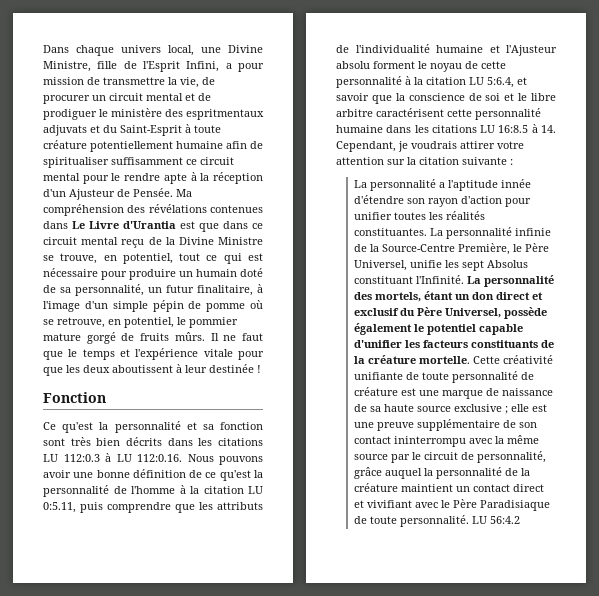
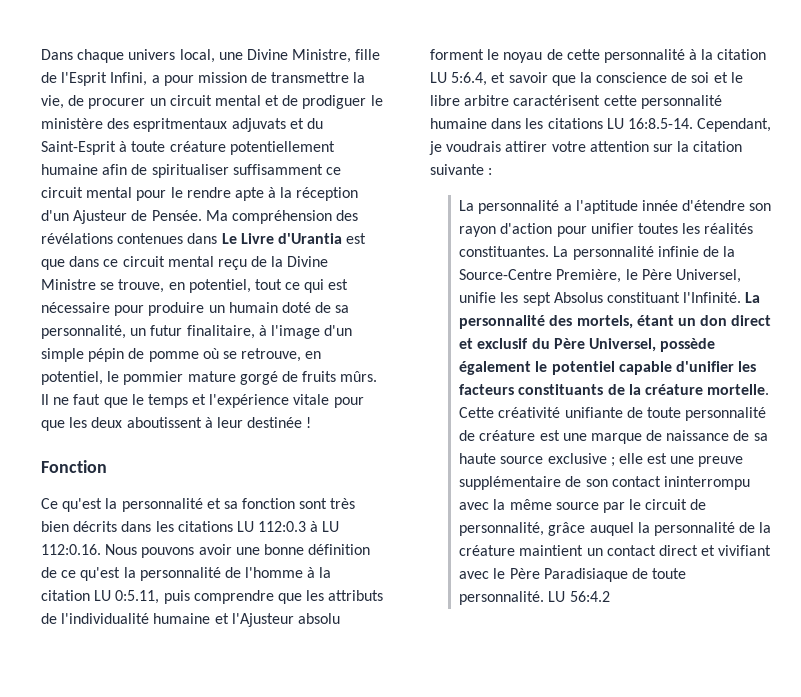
- Ce qu'est la personnalité et sa fonction sont très bien décrits dans les citations LU 112:0.3 à LU 112:0.16. Nous pouvons avoir une bonne définition de ce qu'est la personnalité de l'homme à la citation LU 0:5.11, puis comprendre que les attributs de l'individualité humaine et l'Ajusteur absolu forment le noyau de cette personnalité à la citation LU 5:6.4, et savoir que la conscience de soi et le libre arbitre caractérisent cette personnalité humaine dans les citations LU 16:8.5 à 14. Cependant, je voudrais attirer votre attention sur la citation suivante :
+ Ce qu'est la personnalité et sa fonction sont très bien décrits dans les citations LU 112:0.3 à LU 112:0.16. Nous pouvons avoir une bonne définition de ce qu'est la personnalité de l'homme à la citation LU 0:5.11, puis comprendre que les attributs de l'individualité humaine et l'Ajusteur absolu forment le noyau de cette personnalité à la citation LU 5:6.4, et savoir que la conscience de soi et le libre arbitre caractérisent cette personnalité humaine dans les citations LU 16:8.5-14. Cependant, je voudrais attirer votre attention sur la citation suivante :

